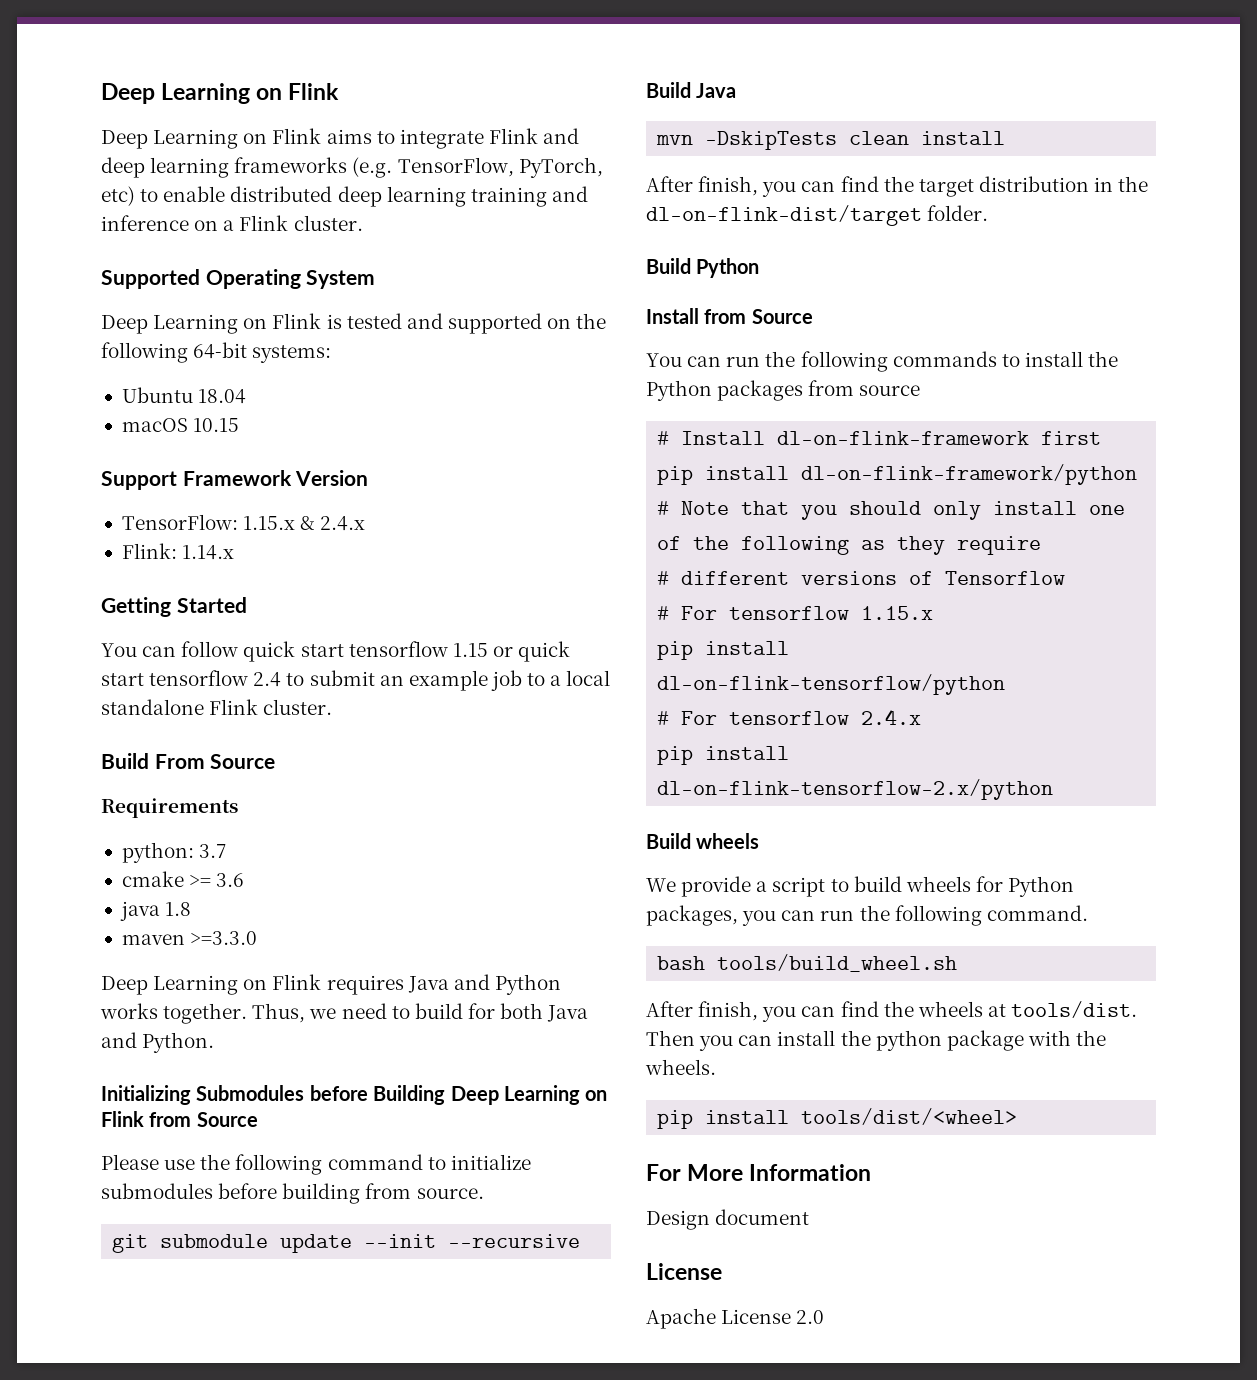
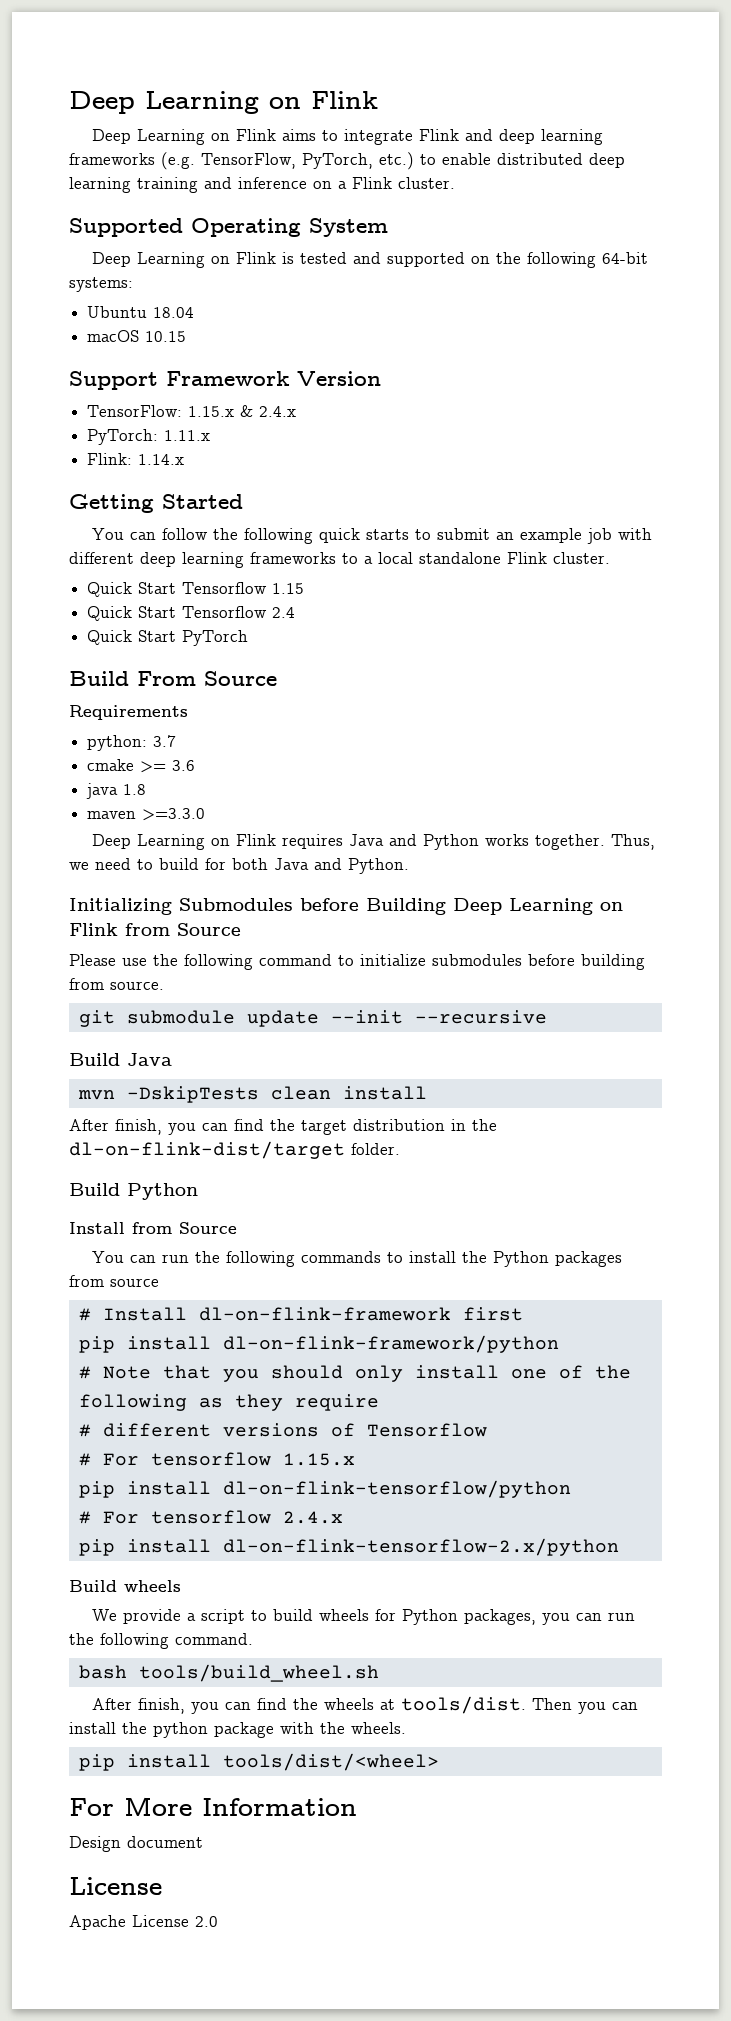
- Deep Learning on Flink aims to integrate Flink and deep learning frameworks (e.g. TensorFlow, PyTorch, etc) to enable distributed deep learning training and inference on a Flink cluster.
+ Deep Learning on Flink aims to integrate Flink and deep learning frameworks (e.g. TensorFlow, PyTorch, etc.) to enable distributed deep learning training and inference on a Flink cluster.
+ PyTorch: 1.11.x
- You can follow quick start tensorflow 1.15 or quick start tensorflow 2.4 to submit an example job to a local standalone Flink cluster.
+ You can follow the following quick starts to submit an example job with different deep learning frameworks to a local standalone Flink cluster.
+ Quick Start Tensorflow 1.15
+ Quick Start Tensorflow 2.4
+ Quick Start PyTorch

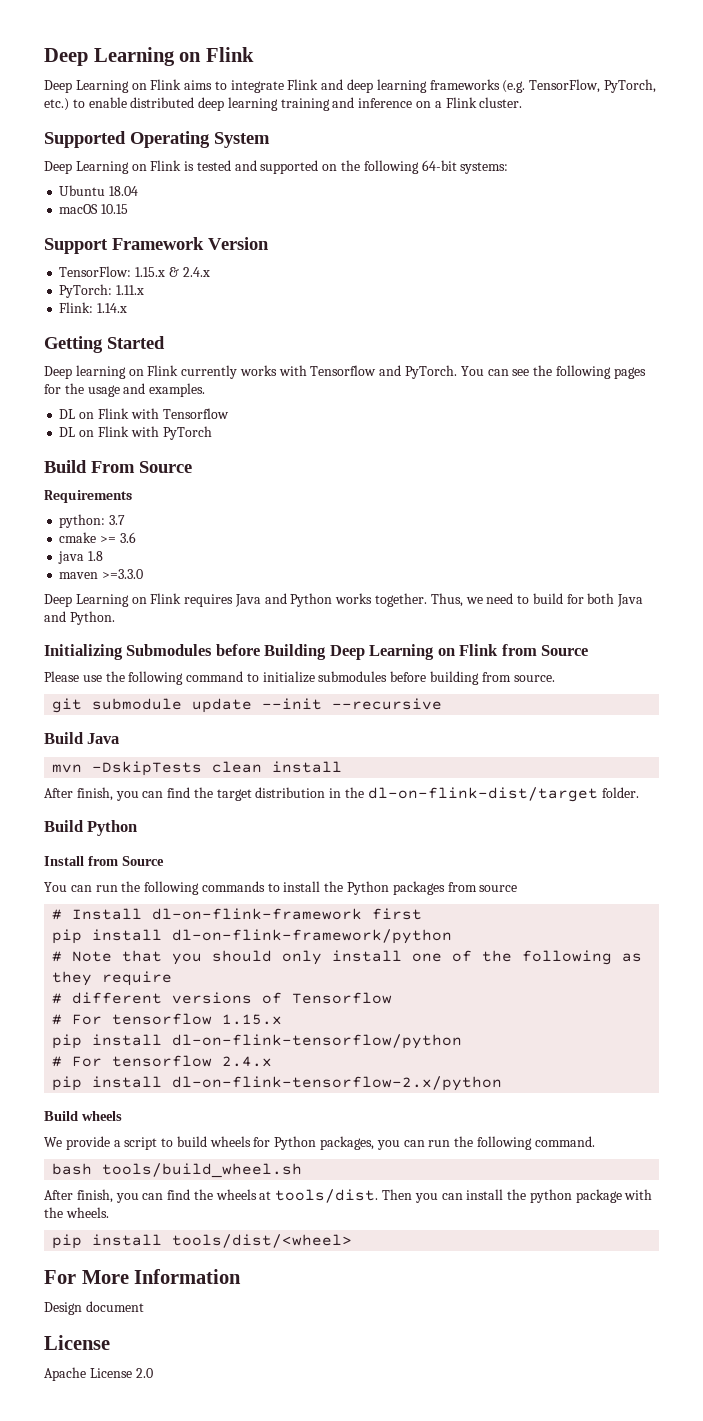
- You can follow the following quick starts to submit an example job with different deep learning frameworks to a local standalone Flink cluster.
- Quick Start Tensorflow 1.15
- Quick Start Tensorflow 2.4
- Quick Start PyTorch
+ Deep learning on Flink currently works with Tensorflow and PyTorch. You can see the following pages for the usage and examples.
+ DL on Flink with Tensorflow
+ DL on Flink with PyTorch

